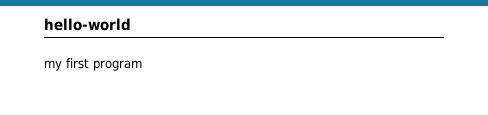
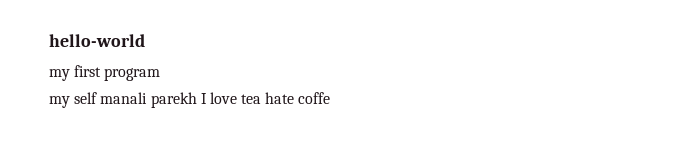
+ my self manali parekh I love tea hate coffe

